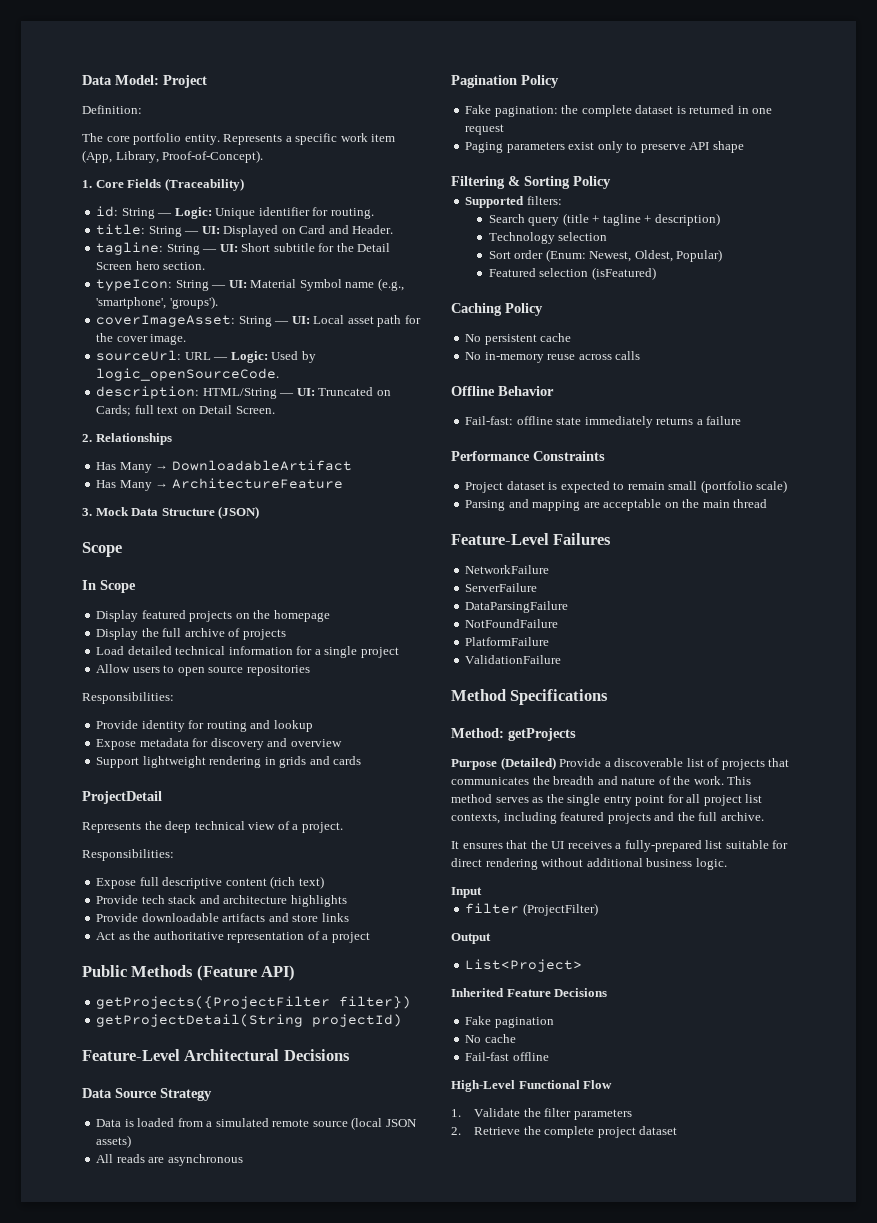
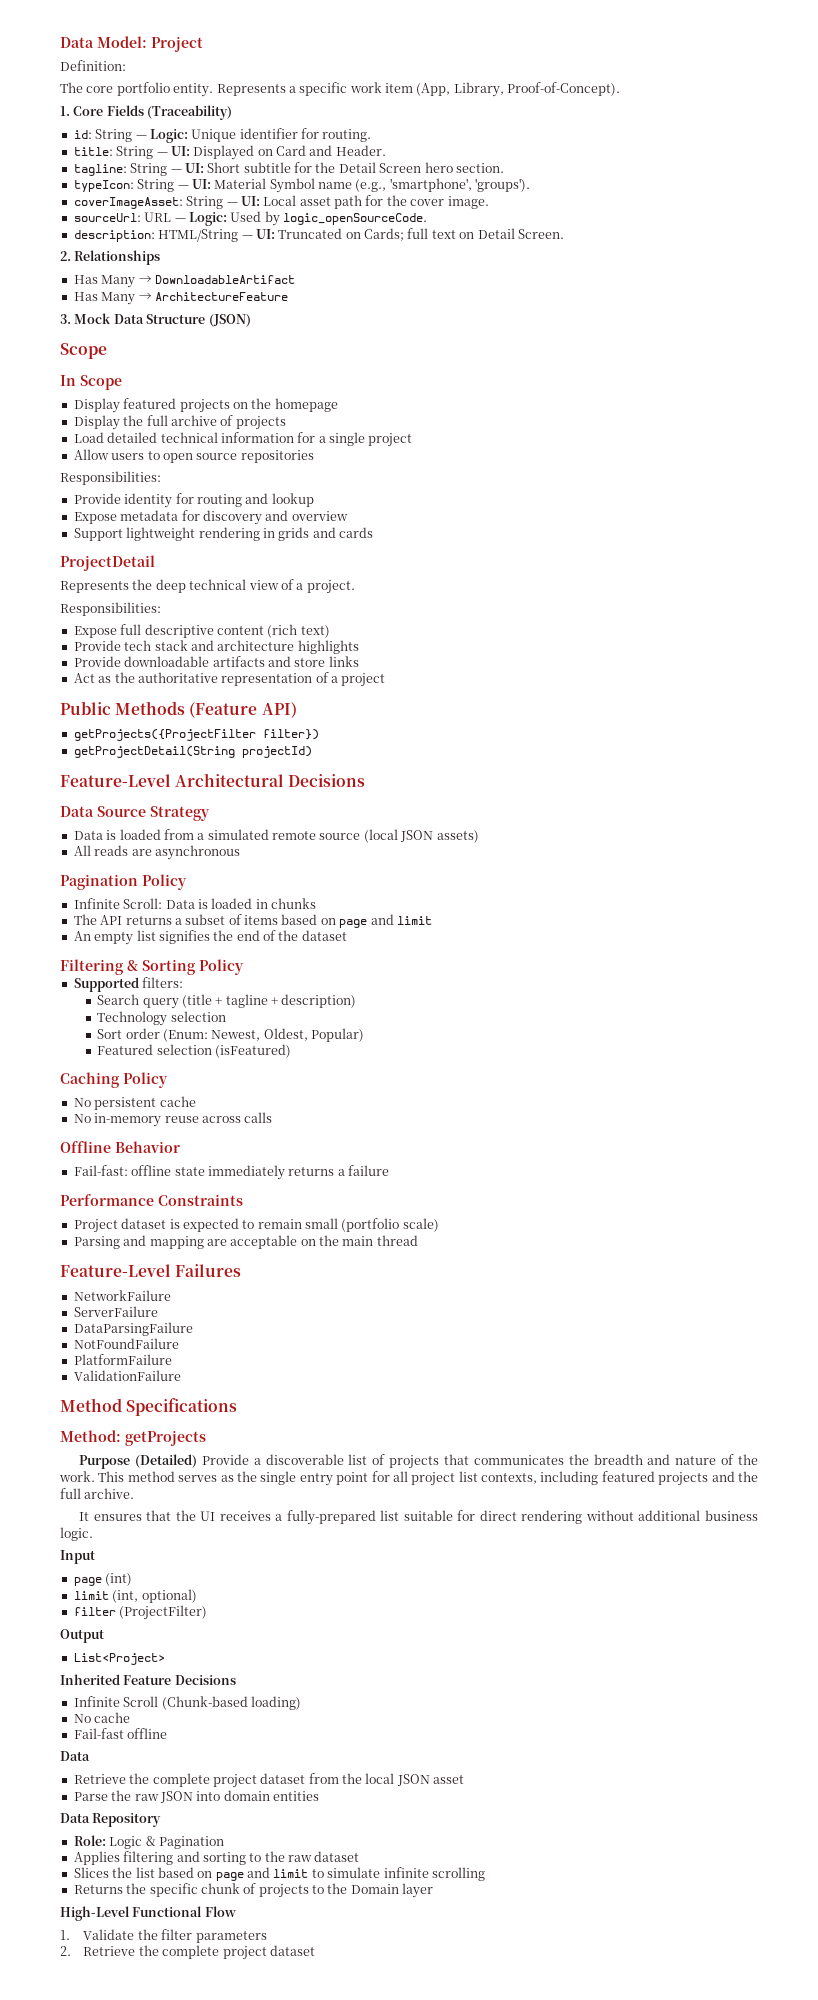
- Fake pagination: the complete dataset is returned in one request
- Paging parameters exist only to preserve API shape
+ Infinite Scroll: Data is loaded in chunks
+ The API returns a subset of items based on page and limit
+ An empty list signifies the end of the dataset
+ page (int)
+ limit (int, optional)
- Fake pagination
+ Infinite Scroll (Chunk-based loading)
  Fail-fast offline
+ Data
+ Retrieve the complete project dataset from the local JSON asset
+ Parse the raw JSON into domain entities
+ Data Repository
+ Role: Logic & Pagination
+ Applies filtering and sorting to the raw dataset
+ Slices the list based on page and limit to simulate infinite scrolling
+ Returns the specific chunk of projects to the Domain layer

